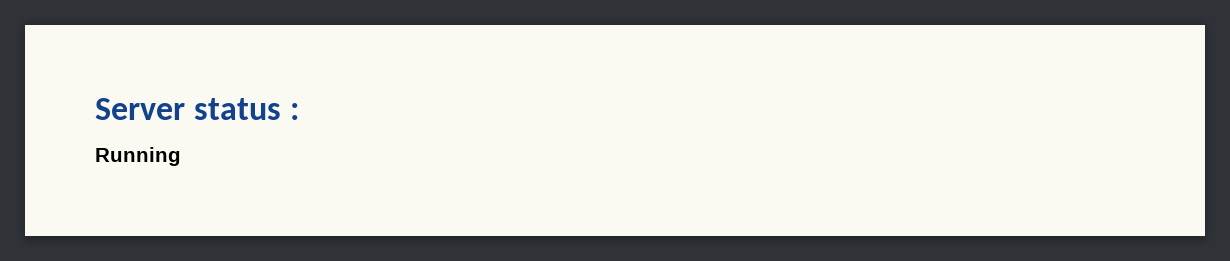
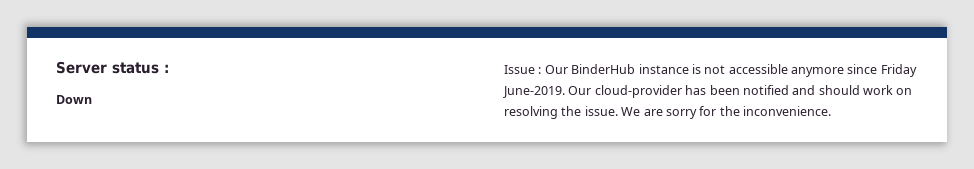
- Running
+ Down
+ Issue : Our BinderHub instance is not accessible anymore since Friday June-2019. Our cloud-provider has been notified and should work on resolving the issue. We are sorry for the inconvenience.

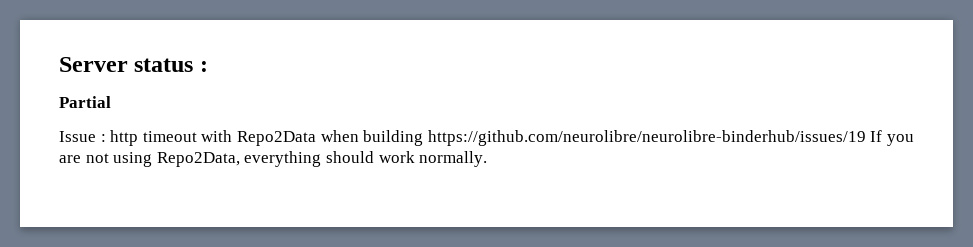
- Down
+ Partial
- Issue : Our BinderHub instance is not accessible anymore since Friday June-2019. Our cloud-provider has been notified and should work on resolving the issue. We are sorry for the inconvenience.
+ Issue : http timeout with Repo2Data when building https://github.com/neurolibre/neurolibre-binderhub/issues/19 If you are not using Repo2Data, everything should work normally.

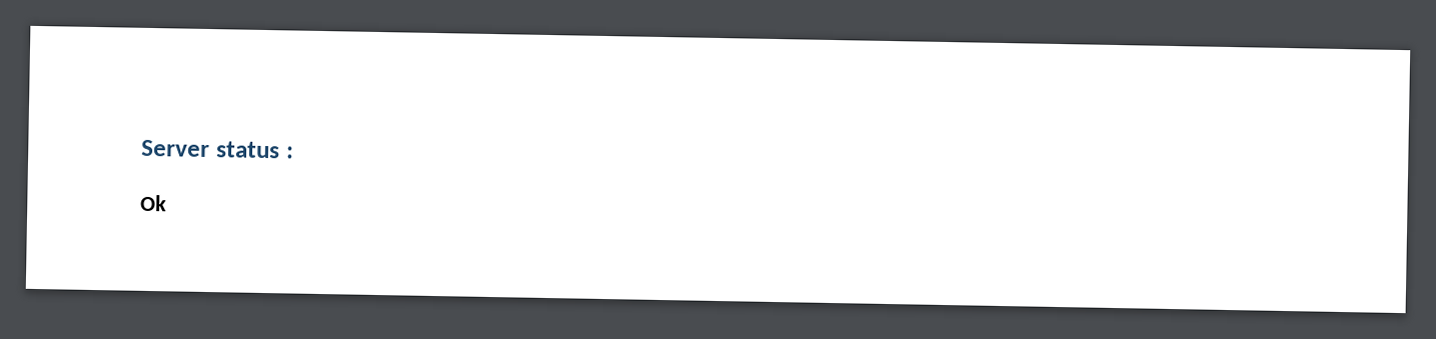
- Partial
- Issue : http timeout with Repo2Data when building https://github.com/neurolibre/neurolibre-binderhub/issues/19 If you are not using Repo2Data, everything should work normally.
+ Ok

